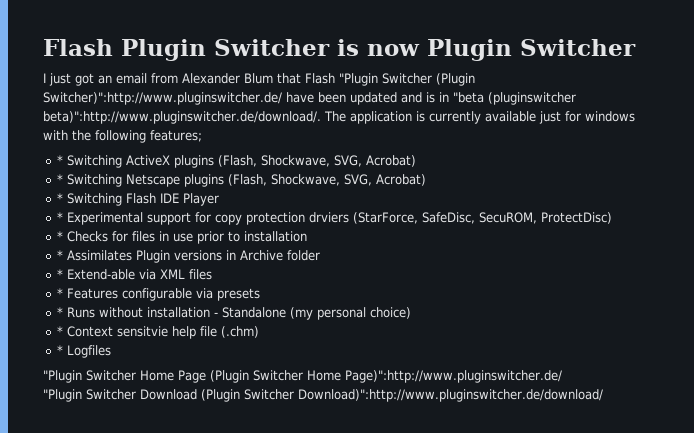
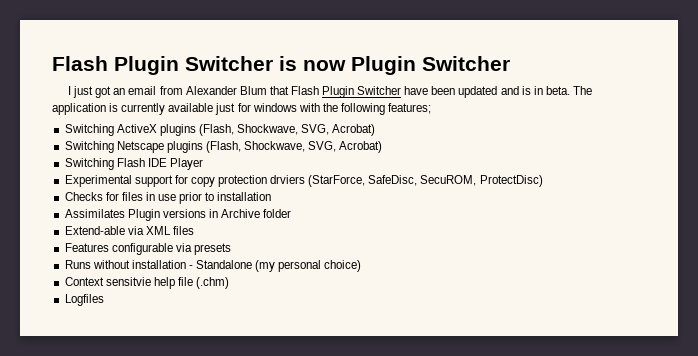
- I just got an email from Alexander Blum that Flash "Plugin Switcher (Plugin Switcher)":http://www.pluginswitcher.de/ have been updated and is in "beta (pluginswitcher beta)":http://www.pluginswitcher.de/download/. The application is currently available just for windows with the following features;
+ I just got an email from Alexander Blum that Flash Plugin Switcher have been updated and is in beta. The application is currently available just for windows with the following features;
- * Switching ActiveX plugins (Flash, Shockwave, SVG, Acrobat)
+ Switching ActiveX plugins (Flash, Shockwave, SVG, Acrobat)
- * Switching Netscape plugins (Flash, Shockwave, SVG, Acrobat)
+ Switching Netscape plugins (Flash, Shockwave, SVG, Acrobat)
- * Switching Flash IDE Player
+ Switching Flash IDE Player
- * Experimental support for copy protection drviers (StarForce, SafeDisc, SecuROM, ProtectDisc)
+ Experimental support for copy protection drviers (StarForce, SafeDisc, SecuROM, ProtectDisc)
- * Checks for files in use prior to installation
+ Checks for files in use prior to installation
- * Assimilates Plugin versions in Archive folder
+ Assimilates Plugin versions in Archive folder
- * Extend-able via XML files
+ Extend-able via XML files
- * Features configurable via presets
+ Features configurable via presets
- * Runs without installation - Standalone (my personal choice)
+ Runs without installation - Standalone (my personal choice)
- * Context sensitvie help file (.chm)
+ Context sensitvie help file (.chm)
- * Logfiles
+ Logfiles
- "Plugin Switcher Home Page (Plugin Switcher Home Page)":http://www.pluginswitcher.de/
- "Plugin Switcher Download (Plugin Switcher Download)":http://www.pluginswitcher.de/download/

